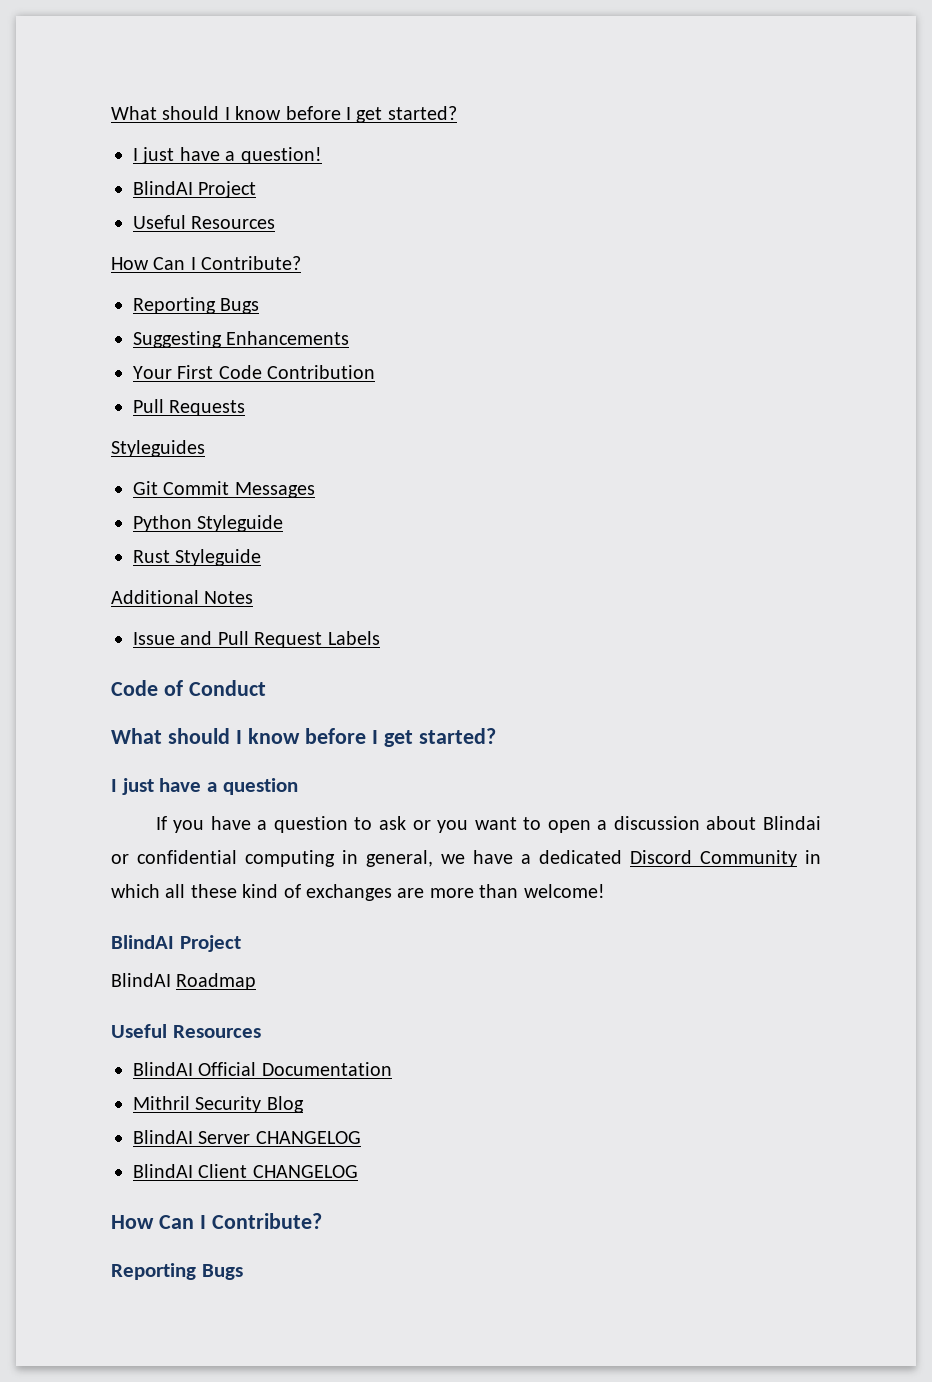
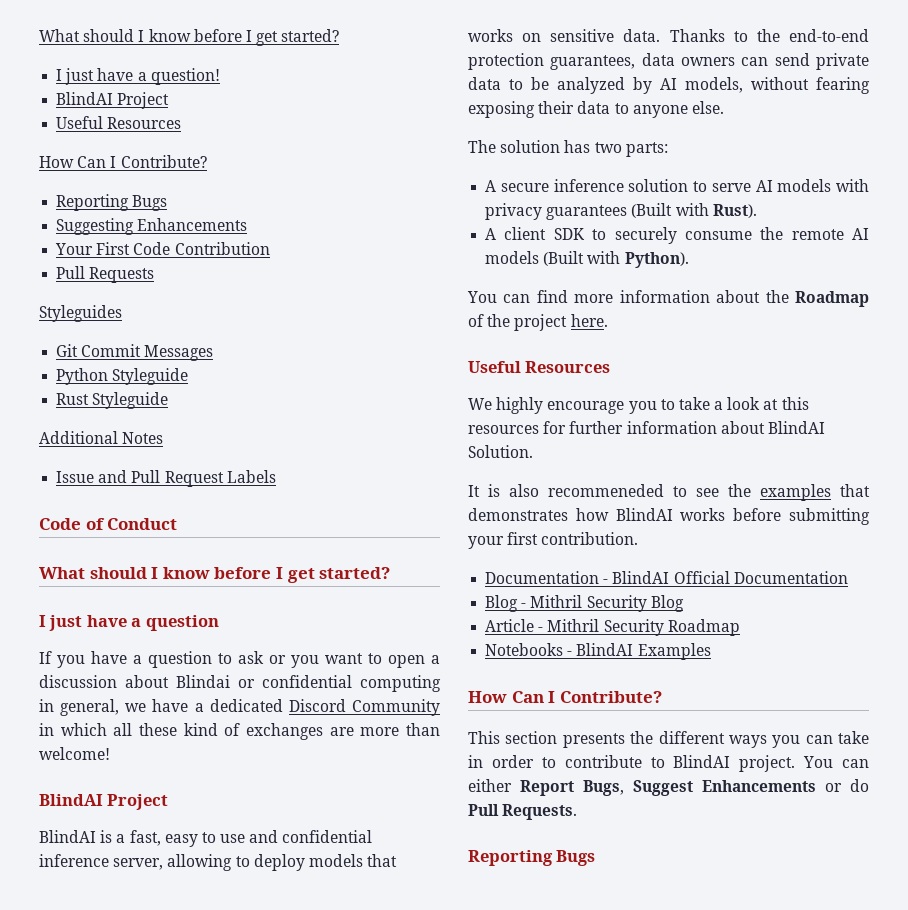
- BlindAI Roadmap
+ BlindAI is a fast, easy to use and confidential inference server, allowing to deploy models that works on sensitive data. Thanks to the end-to-end protection guarantees, data owners can send private data to be analyzed by AI models, without fearing exposing their data to anyone else.
+ The solution has two parts:
+ A secure inference solution to serve AI models with privacy guarantees (Built with Rust).
+ A client SDK to securely consume the remote AI models (Built with Python).
+ You can find more information about the Roadmap of the project here.
  Useful Resources
- BlindAI Official Documentation
+ We highly encourage you to take a look at this resources for further information about BlindAI Solution.
+ It is also recommeneded to see the examples that demonstrates how BlindAI works before submitting your first contribution.
+ Documentation - BlindAI Official Documentation
- Mithril Security Blog
+ Blog - Mithril Security Blog
- BlindAI Server CHANGELOG
- BlindAI Client CHANGELOG
+ Article - Mithril Security Roadmap
+ Notebooks - BlindAI Examples
  How Can I Contribute?
+ This section presents the different ways you can take in order to contribute to BlindAI project. You can either Report Bugs, Suggest Enhancements or do Pull Requests.

